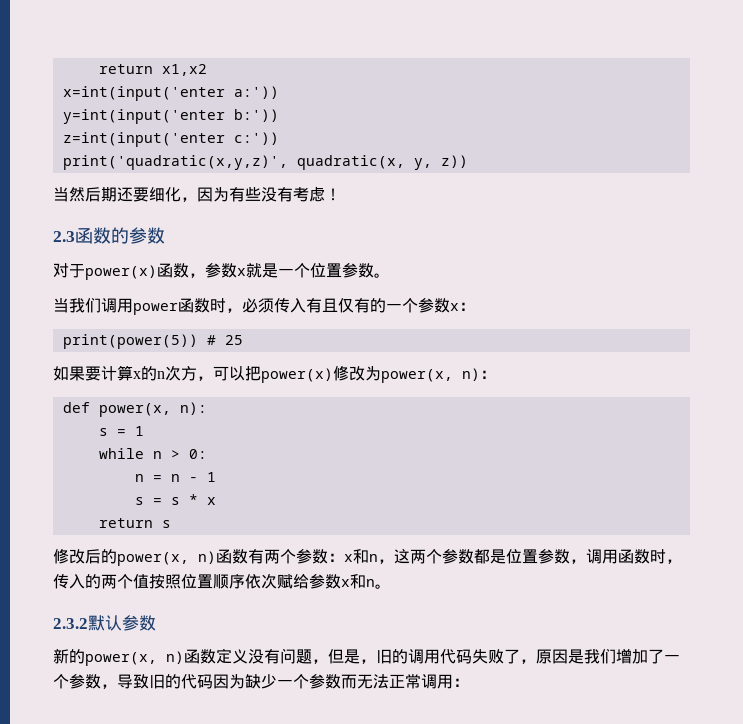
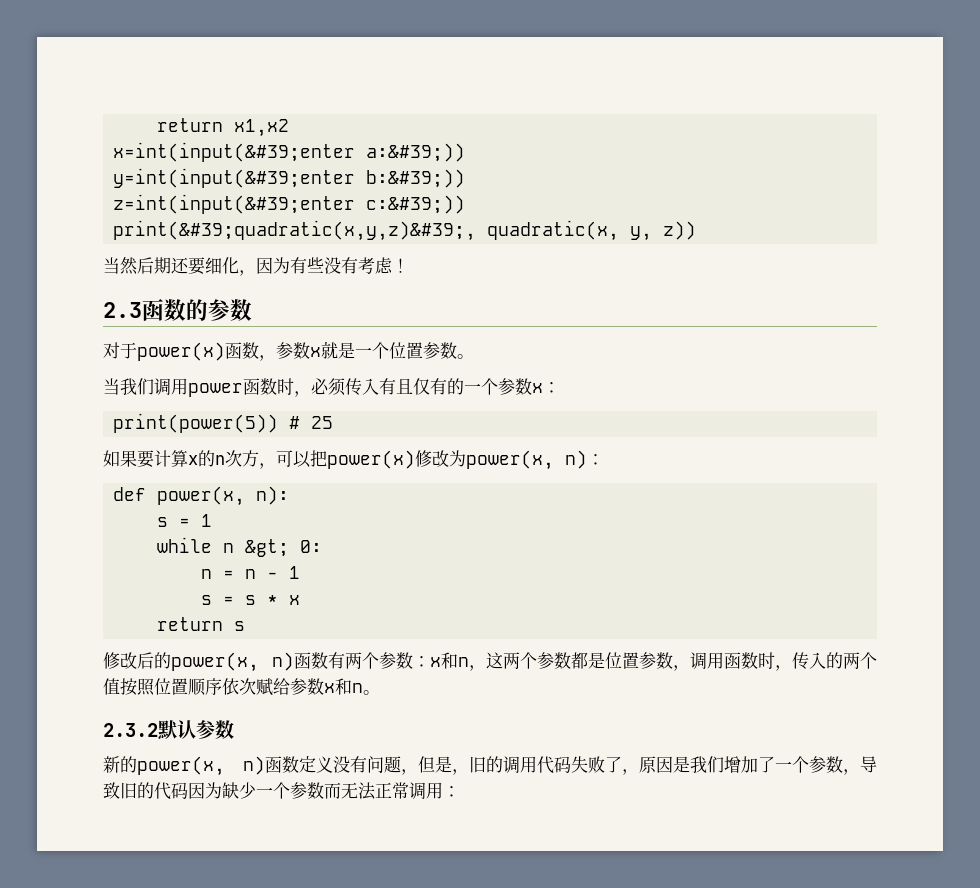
- x=int(input('enter a:'))
- y=int(input('enter b:'))
- z=int(input('enter c:'))
- print('quadratic(x,y,z)', quadratic(x, y, z))
+ x=int(input(&#39;enter a:&#39;))
+ y=int(input(&#39;enter b:&#39;))
+ z=int(input(&#39;enter c:&#39;))
+ print(&#39;quadratic(x,y,z)&#39;, quadratic(x, y, z))
- while n > 0:
+ while n &gt; 0:

